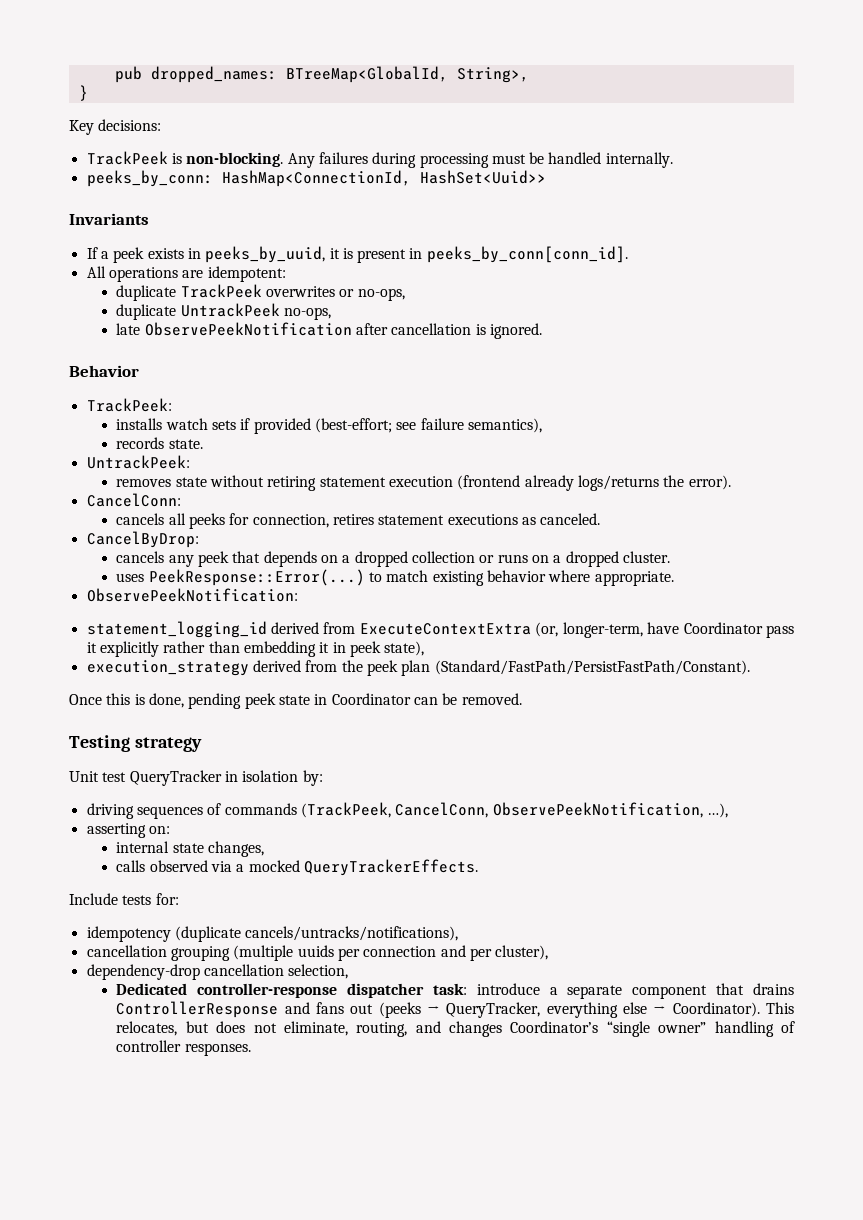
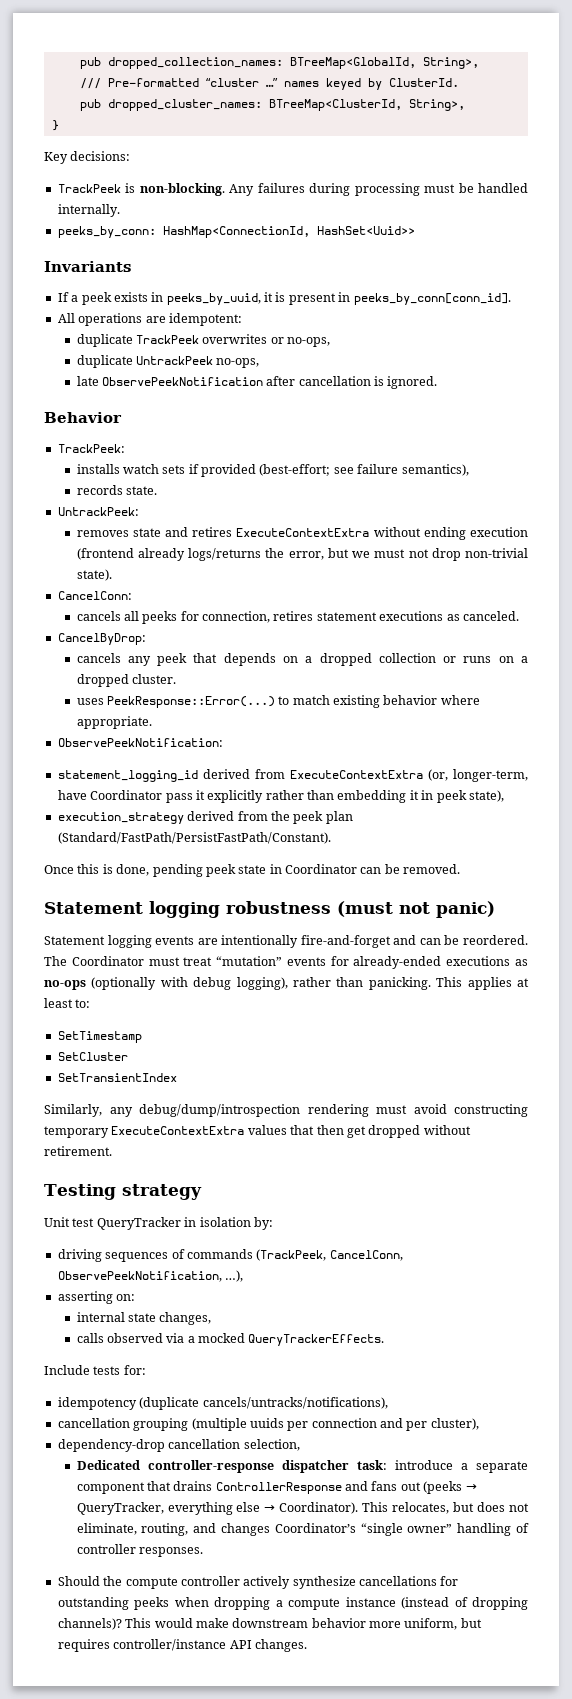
- pub dropped_names: BTreeMap<GlobalId, String>,
+ pub dropped_collection_names: BTreeMap<GlobalId, String>,
+ /// Pre-formatted “cluster …” names keyed by ClusterId.
+ pub dropped_cluster_names: BTreeMap<ClusterId, String>,
- removes state without retiring statement execution (frontend already logs/returns the error).
+ removes state and retires ExecuteContextExtra without ending execution (frontend already logs/returns the error, but we must not drop non-trivial state).
+ Statement logging robustness (must not panic)
+ Statement logging events are intentionally fire-and-forget and can be reordered. The Coordinator must treat “mutation” events for already-ended executions as no-ops (optionally with debug logging), rather than panicking. This applies at least to:
+ SetTimestamp
+ SetCluster
+ SetTransientIndex
+ Similarly, any debug/dump/introspection rendering must avoid constructing temporary ExecuteContextExtra values that then get dropped without retirement.
+ Should the compute controller actively synthesize cancellations for outstanding peeks when dropping a compute instance (instead of dropping channels)? This would make downstream behavior more uniform, but requires controller/instance API changes.

